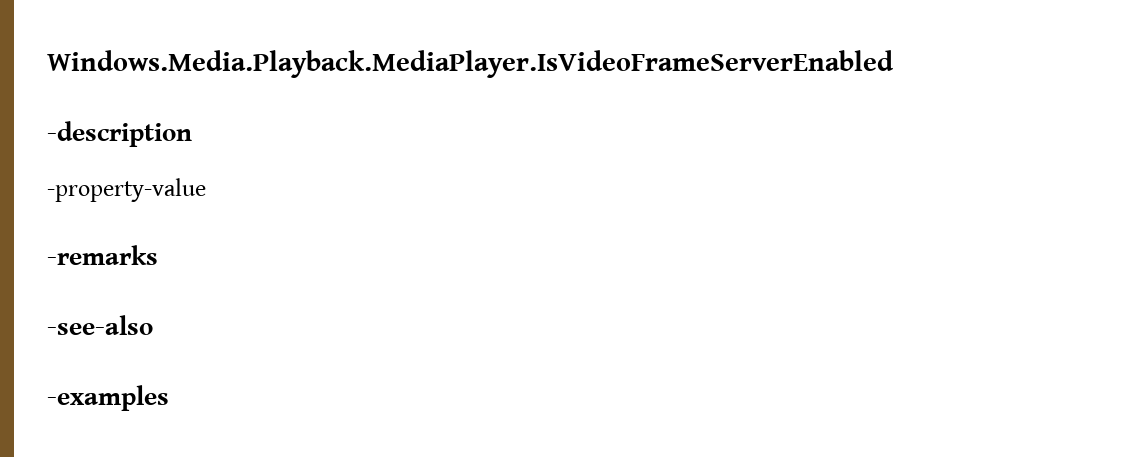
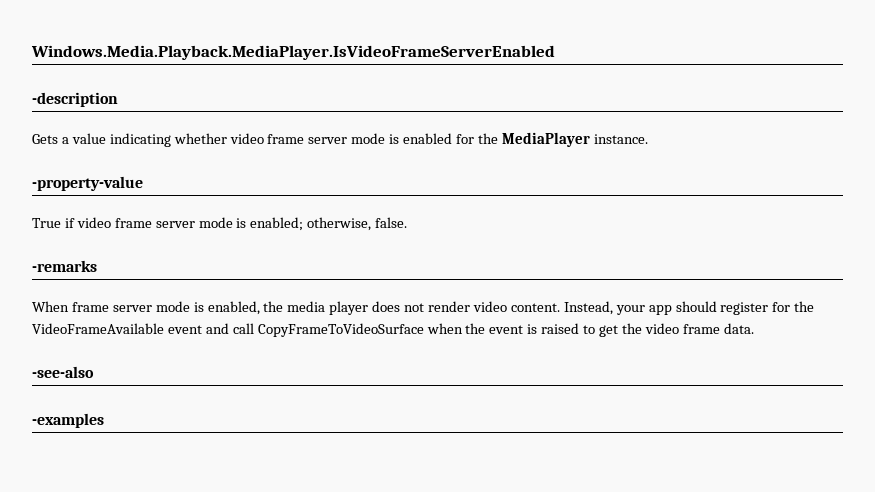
+ Gets a value indicating whether video frame server mode is enabled for the MediaPlayer instance.
  -property-value
+ True if video frame server mode is enabled; otherwise, false.
  -remarks
+ When frame server mode is enabled, the media player does not render video content. Instead, your app should register for the VideoFrameAvailable event and call CopyFrameToVideoSurface when the event is raised to get the video frame data.

